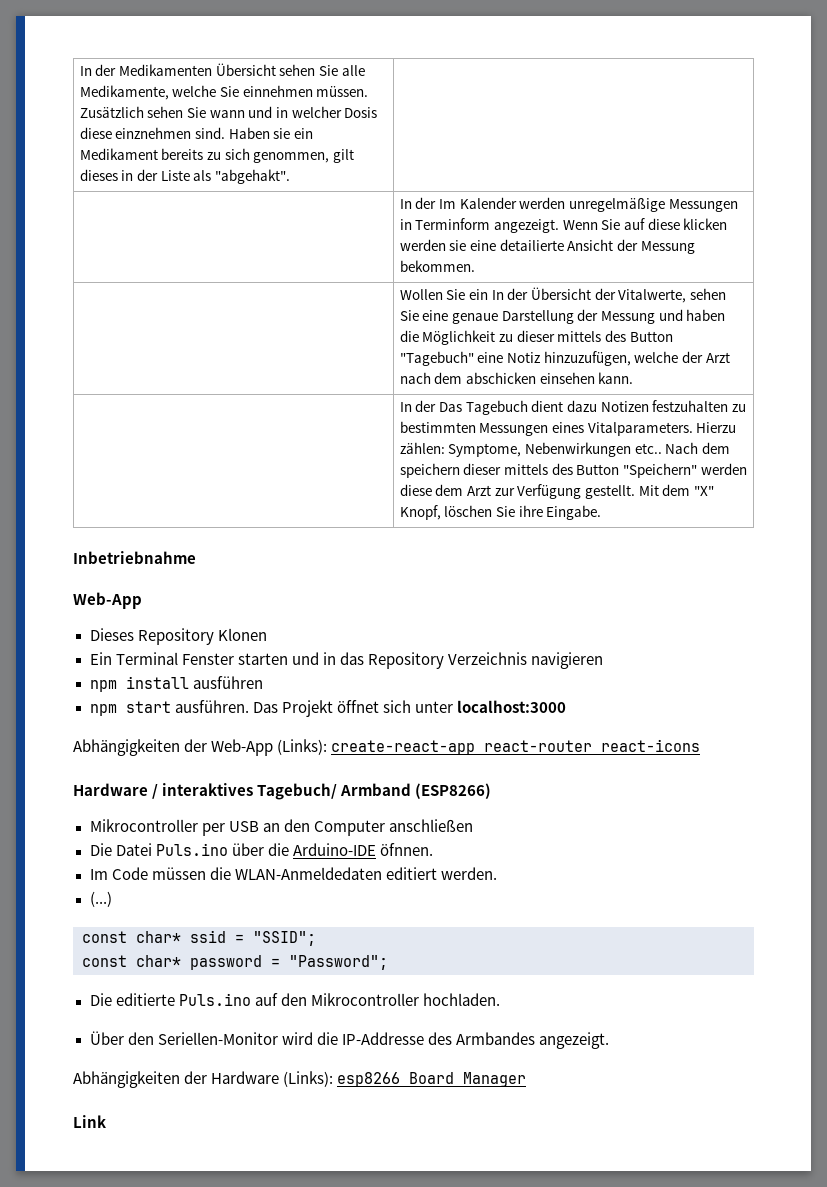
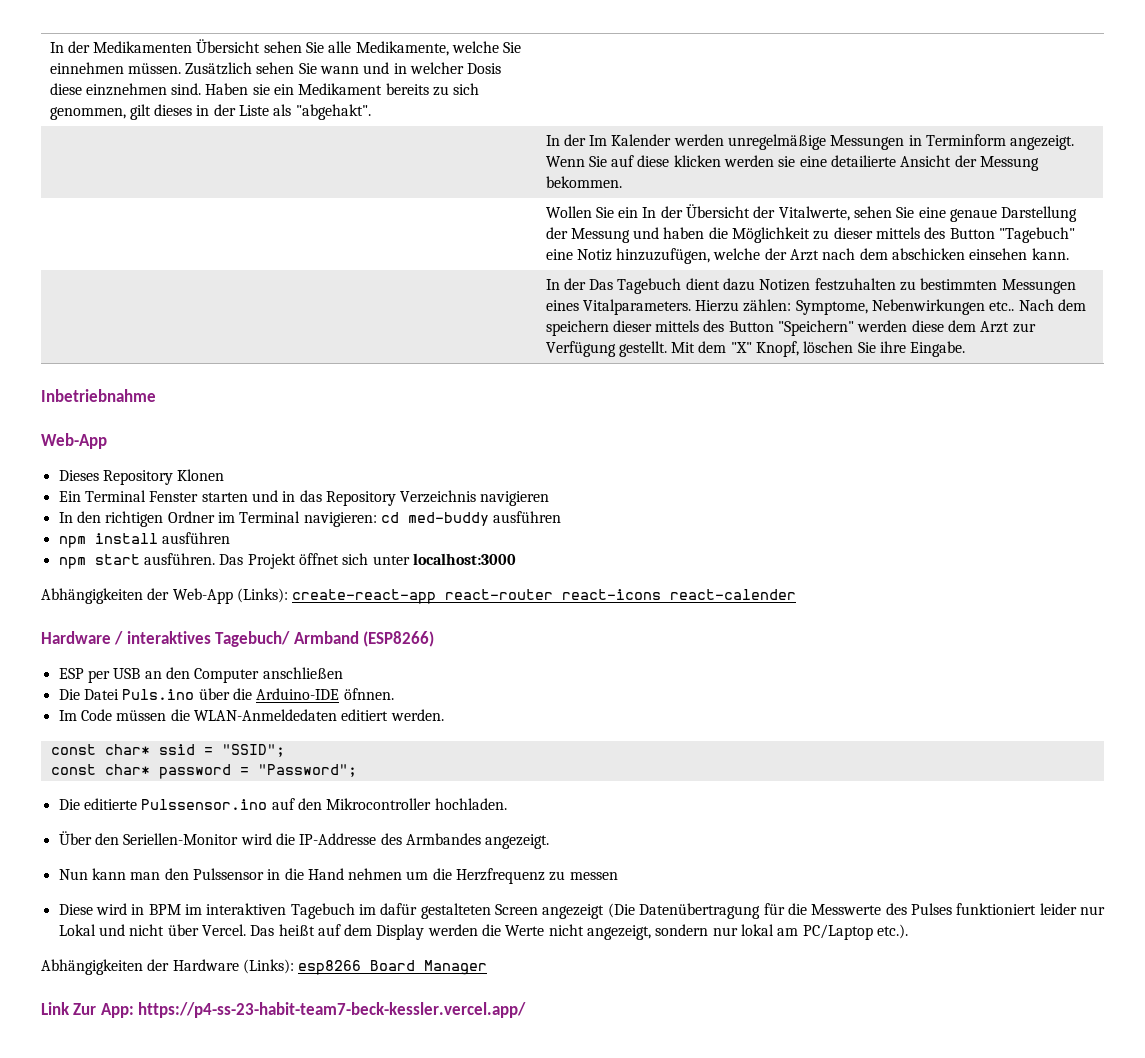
+ In den richtigen Ordner im Terminal navigieren: cd med-buddy ausführen
- Abhängigkeiten der Web-App (Links): create-react-app react-router react-icons
+ Abhängigkeiten der Web-App (Links): create-react-app react-router react-icons react-calender
- Mikrocontroller per USB an den Computer anschließen
+ ESP per USB an den Computer anschließen
- (...)
- Die editierte Puls.ino auf den Mikrocontroller hochladen.
+ Die editierte Pulssensor.ino auf den Mikrocontroller hochladen.
+ Nun kann man den Pulssensor in die Hand nehmen um die Herzfrequenz zu messen
+ Diese wird in BPM im interaktiven Tagebuch im dafür gestalteten Screen angezeigt (Die Datenübertragung für die Messwerte des Pulses funktioniert leider nur Lokal und nicht über Vercel. Das heißt auf dem Display werden die Werte nicht angezeigt, sondern nur lokal am PC/Laptop etc.).
- Link
+ Link Zur App: https://p4-ss-23-habit-team7-beck-kessler.vercel.app/

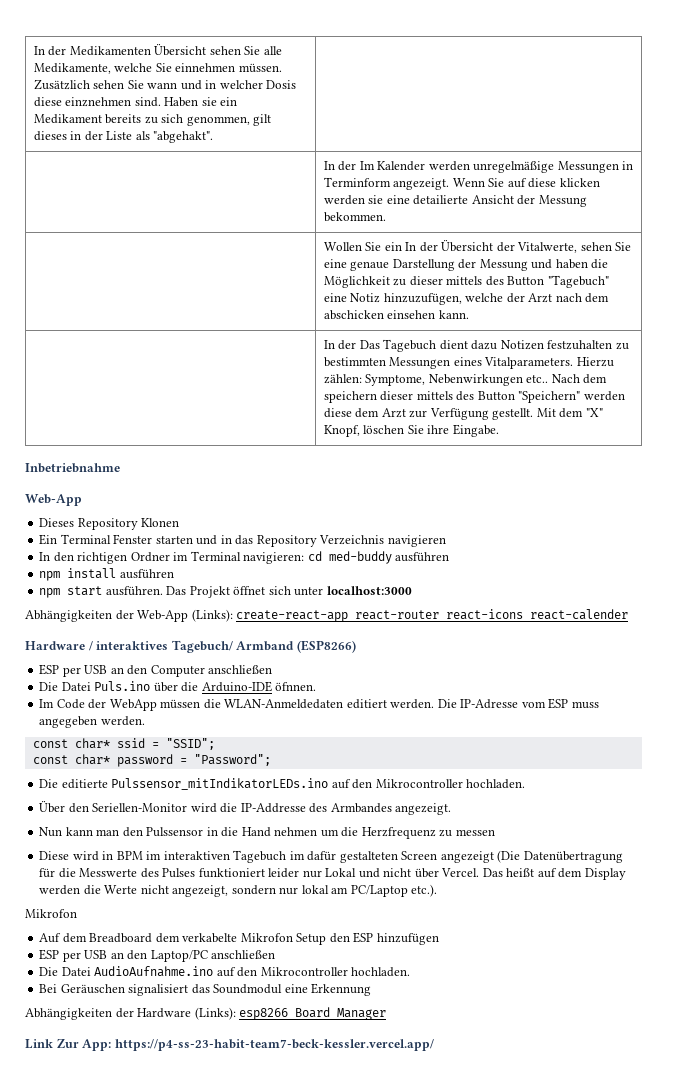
- Im Code müssen die WLAN-Anmeldedaten editiert werden.
+ Im Code der WebApp müssen die WLAN-Anmeldedaten editiert werden. Die IP-Adresse vom ESP muss angegeben werden.
- Die editierte Pulssensor.ino auf den Mikrocontroller hochladen.
+ Die editierte Pulssensor_mitIndikatorLEDs.ino auf den Mikrocontroller hochladen.
  Das heißt auf dem Display werden die Werte nicht angezeigt, sondern nur lokal am PC/Laptop etc.).
+ Mikrofon
+ Auf dem Breadboard dem verkabelte Mikrofon Setup den ESP hinzufügen
+ ESP per USB an den Laptop/PC anschließen
+ Die Datei AudioAufnahme.ino auf den Mikrocontroller hochladen.
+ Bei Geräuschen signalisiert das Soundmodul eine Erkennung

